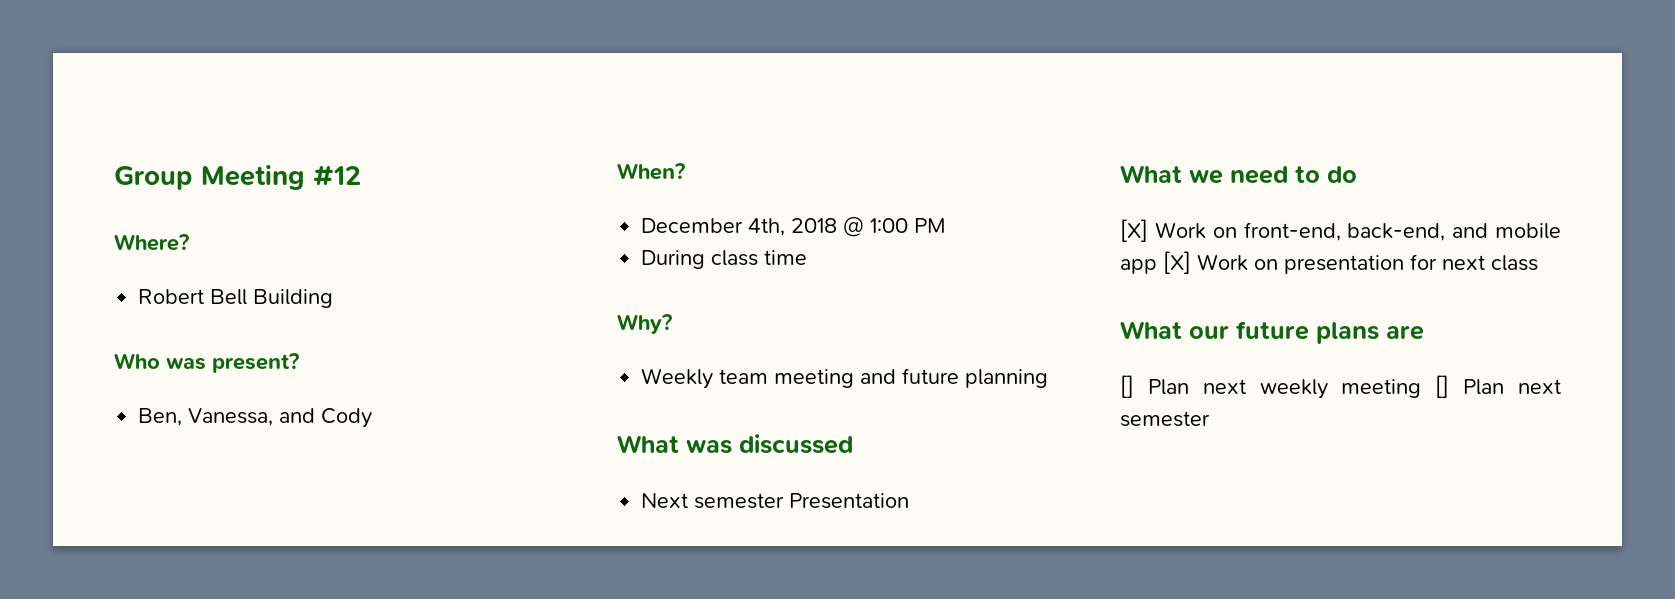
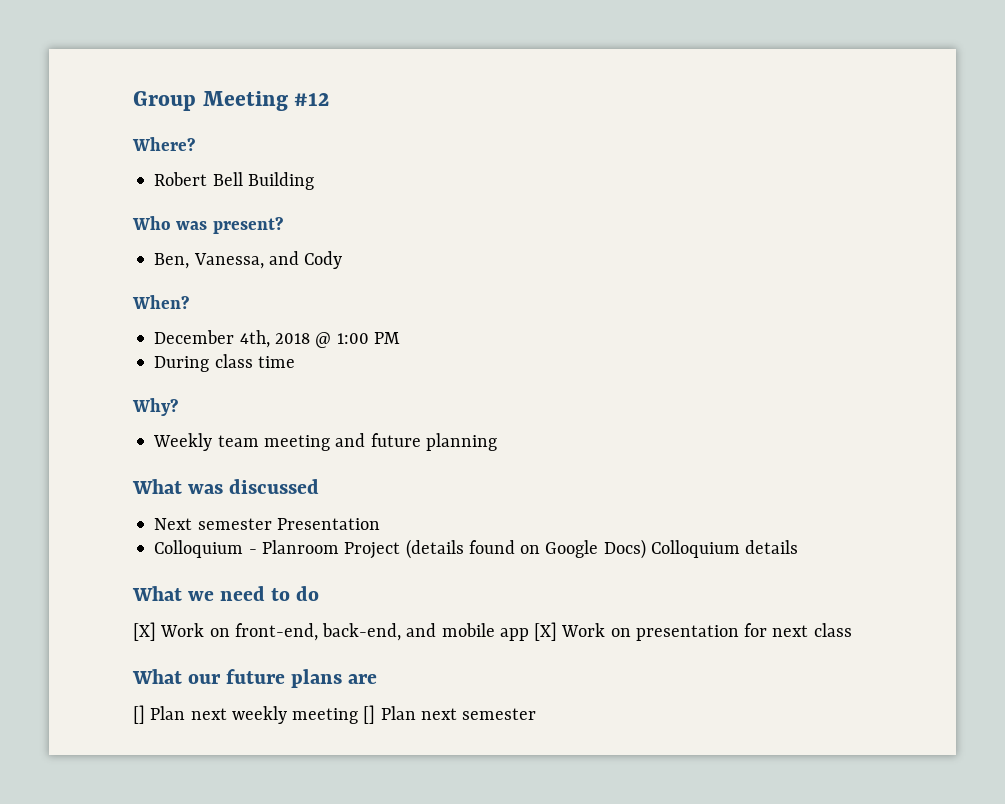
+ Colloquium - Planroom Project (details found on Google Docs) Colloquium details

